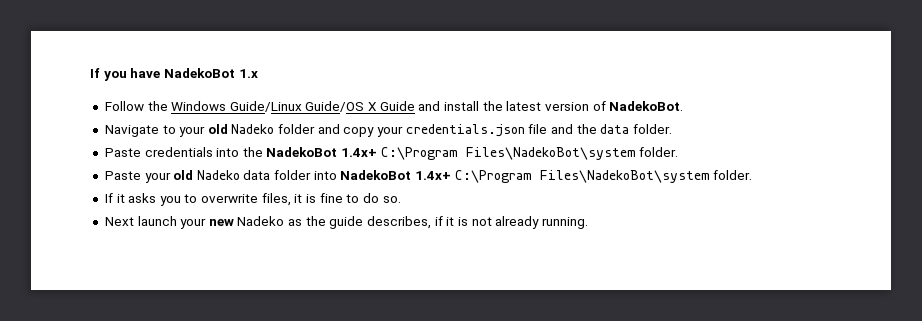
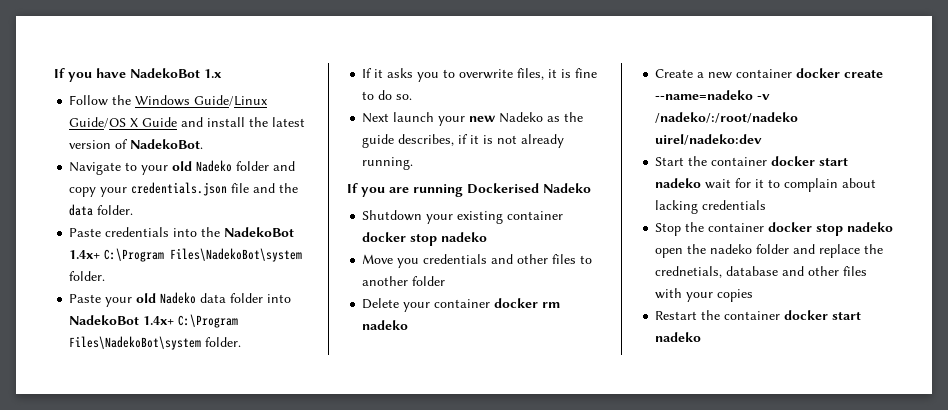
+ If you are running Dockerised Nadeko
+ Shutdown your existing container docker stop nadeko
+ Move you credentials and other files to another folder
+ Delete your container docker rm nadeko
+ Create a new container docker create --name=nadeko -v /nadeko/:/root/nadeko uirel/nadeko:dev
+ Start the container docker start nadeko wait for it to complain about lacking credentials
+ Stop the container docker stop nadeko open the nadeko folder and replace the crednetials, database and other files with your copies
+ Restart the container docker start nadeko

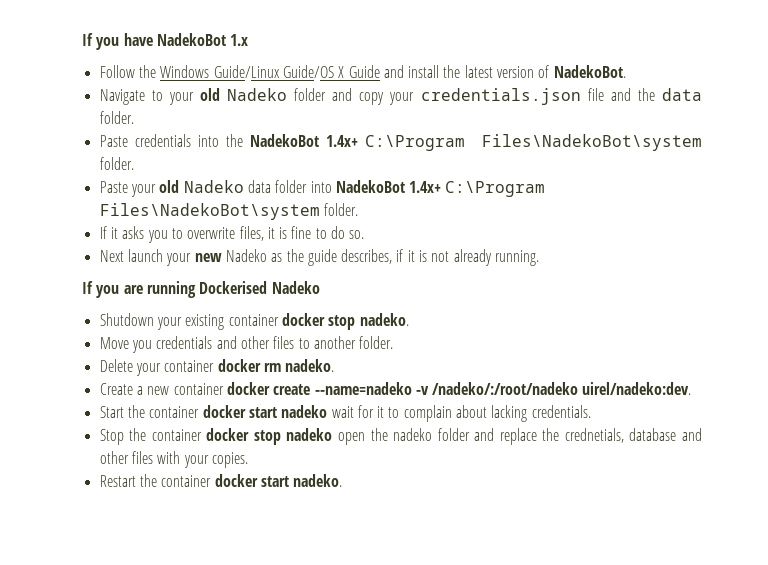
- Shutdown your existing container docker stop nadeko
+ Shutdown your existing container docker stop nadeko.
- Move you credentials and other files to another folder
+ Move you credentials and other files to another folder.
- Delete your container docker rm nadeko
+ Delete your container docker rm nadeko.
- Create a new container docker create --name=nadeko -v /nadeko/:/root/nadeko uirel/nadeko:dev
+ Create a new container docker create --name=nadeko -v /nadeko/:/root/nadeko uirel/nadeko:dev.
- Start the container docker start nadeko wait for it to complain about lacking credentials
+ Start the container docker start nadeko wait for it to complain about lacking credentials.
- Stop the container docker stop nadeko open the nadeko folder and replace the crednetials, database and other files with your copies
+ Stop the container docker stop nadeko open the nadeko folder and replace the crednetials, database and other files with your copies.
- Restart the container docker start nadeko
+ Restart the container docker start nadeko.

